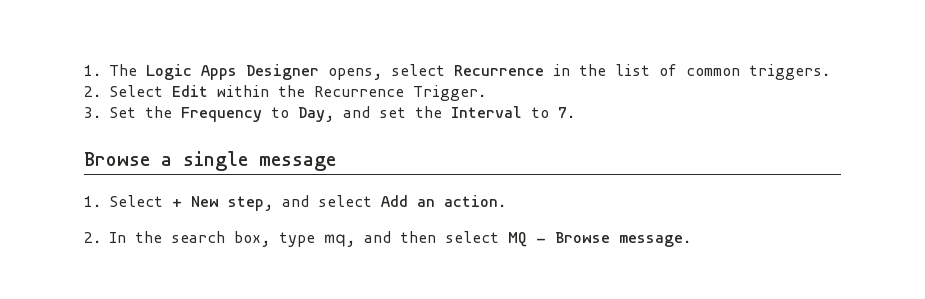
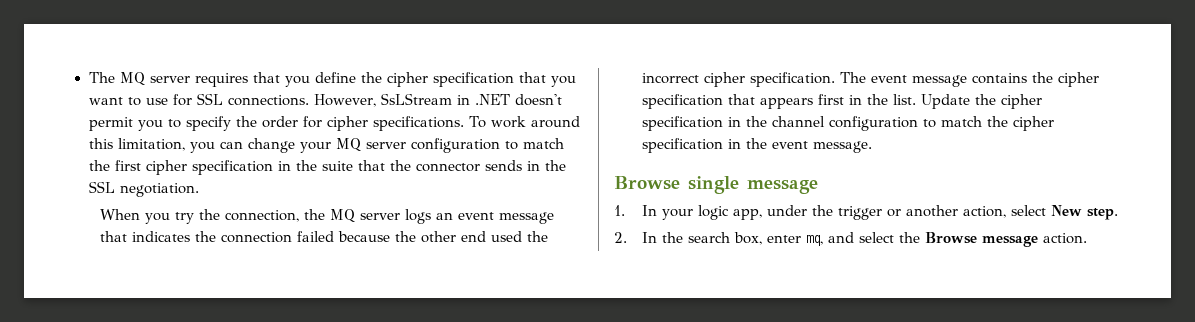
- 1. The Logic Apps Designer opens, select Recurrence in the list of common triggers.
- 2. Select Edit within the Recurrence Trigger.
- 3. Set the Frequency to Day, and set the Interval to 7.
- Browse a single message
+ The MQ server requires that you define the cipher specification that you want to use for SSL connections. However, SsLStream in .NET doesn't permit you to specify the order for cipher specifications. To work around this limitation, you can change your MQ server configuration to match the first cipher specification in the suite that the connector sends in the SSL negotiation.
+ When you try the connection, the MQ server logs an event message that indicates the connection failed because the other end used the incorrect cipher specification. The event message contains the cipher specification that appears first in the list. Update the cipher specification in the channel configuration to match the cipher specification in the event message.
+ Browse single message
- 1. Select + New step, and select Add an action.
+ 1. In your logic app, under the trigger or another action, select New step.
- 2. In the search box, type mq, and then select MQ - Browse message.
+ 2. In the search box, enter mq, and select the Browse message action.

